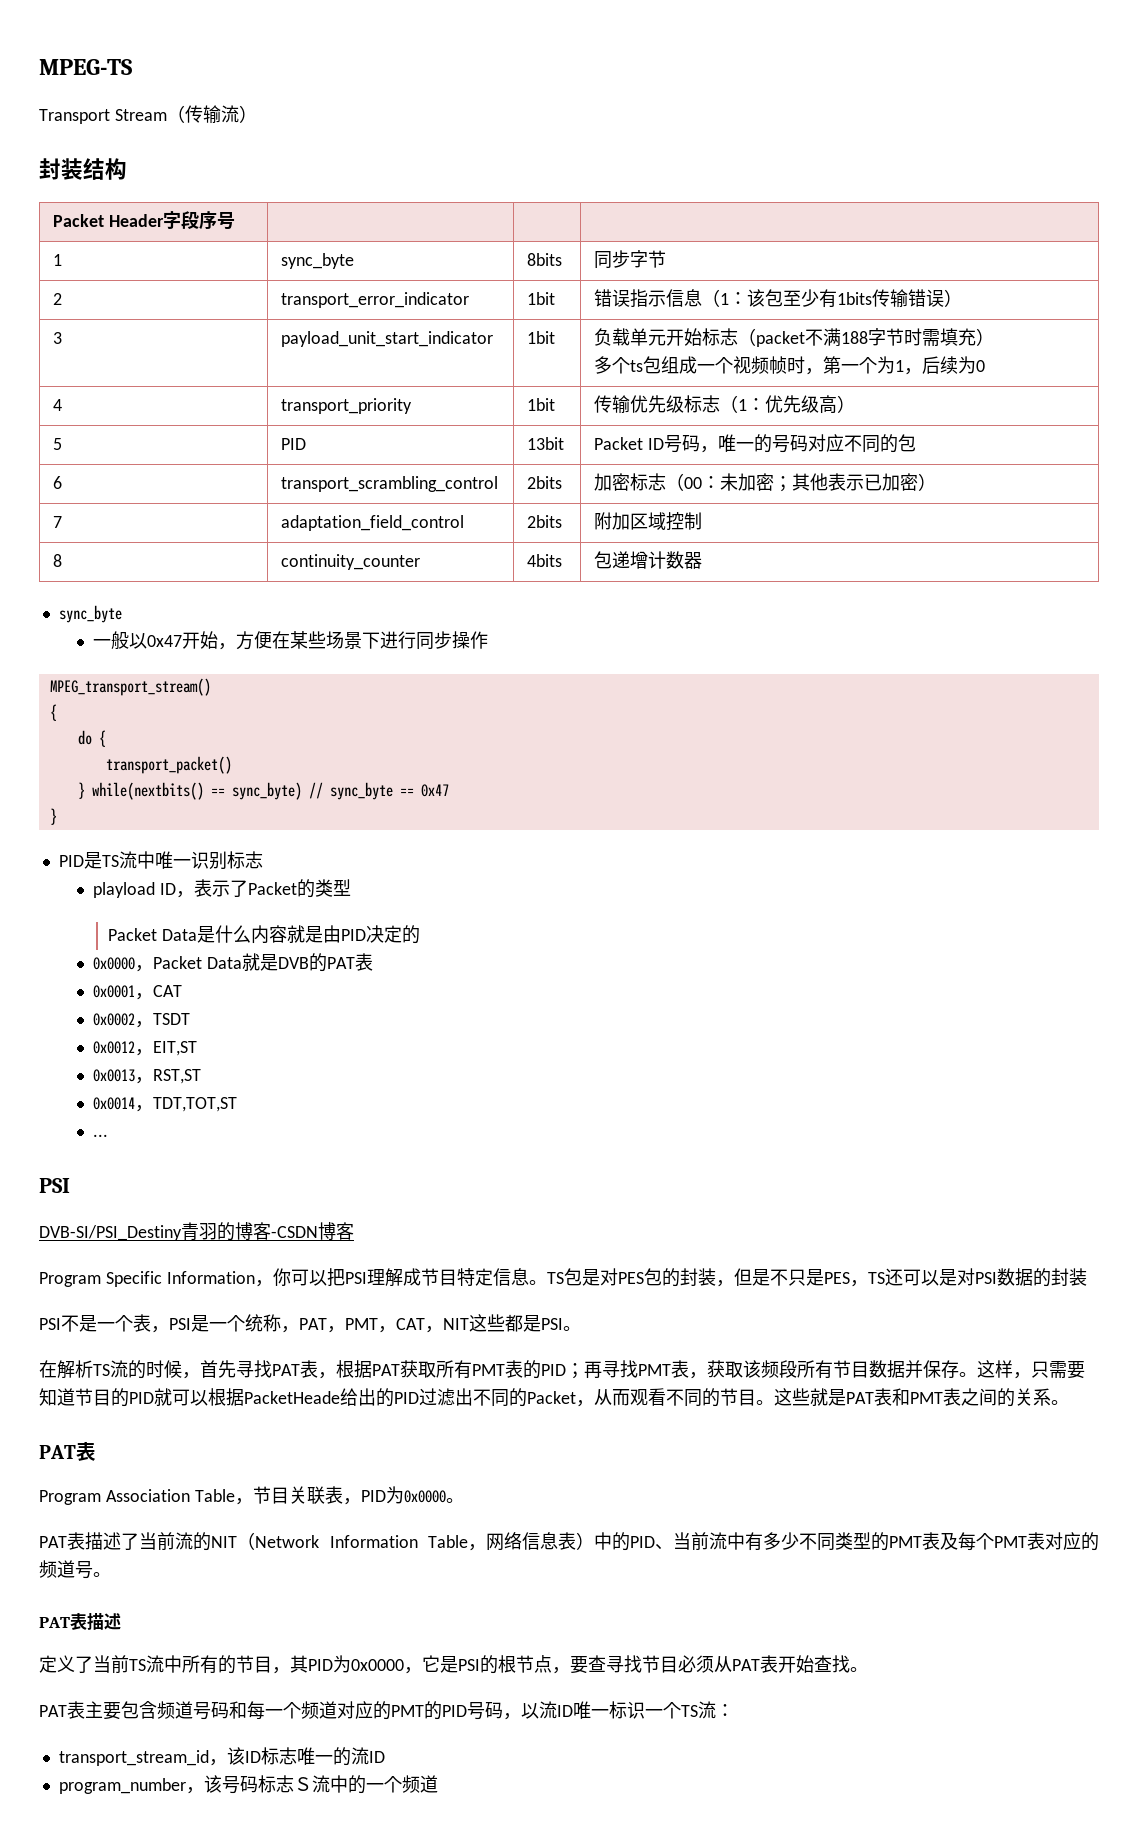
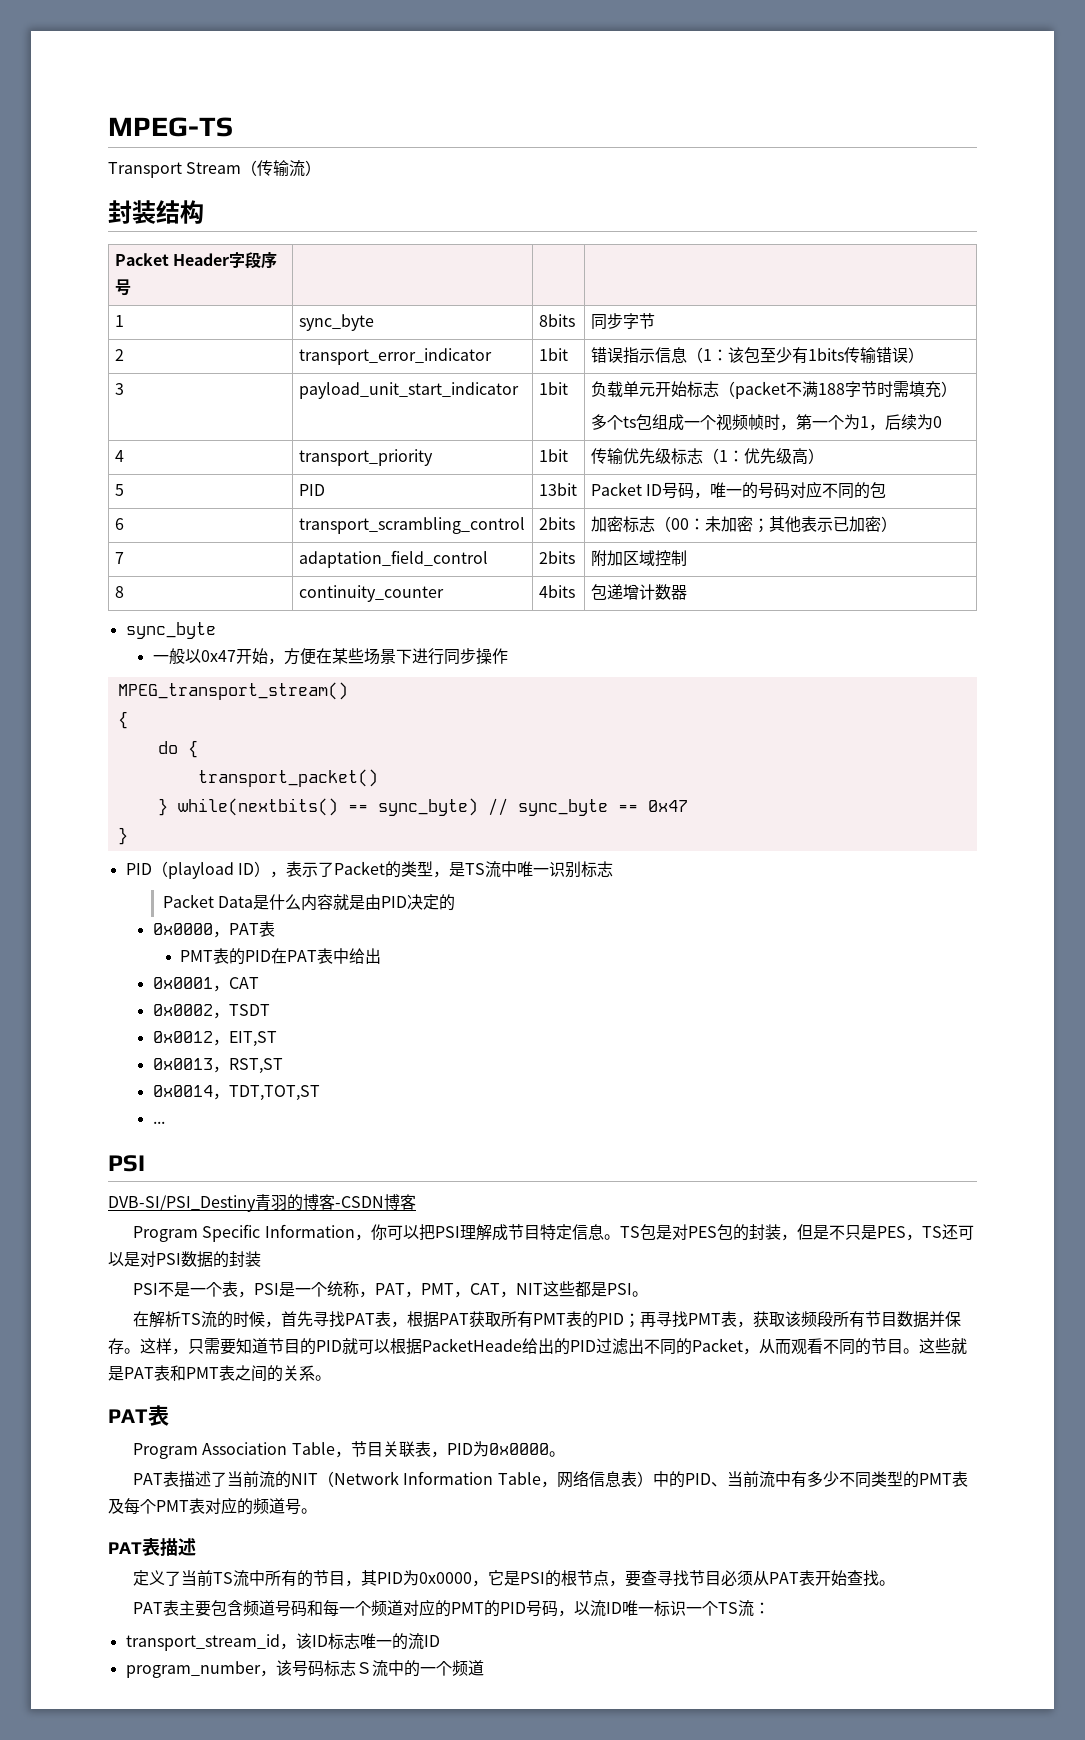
- PID是TS流中唯一识别标志
+ PID（playload ID），表示了Packet的类型，是TS流中唯一识别标志
- playload ID，表示了Packet的类型
- 0x0000，Packet Data就是DVB的PAT表
+ 0x0000，PAT表
+ PMT表的PID在PAT表中给出

